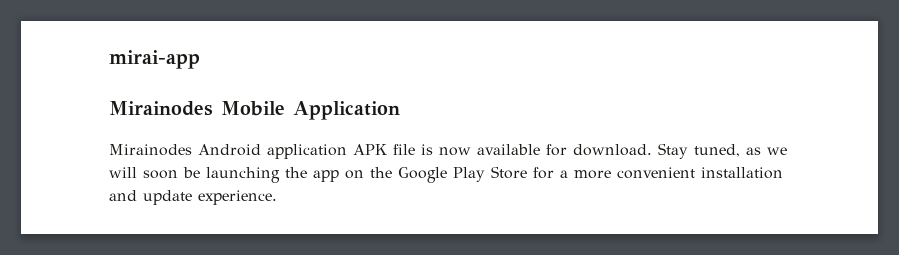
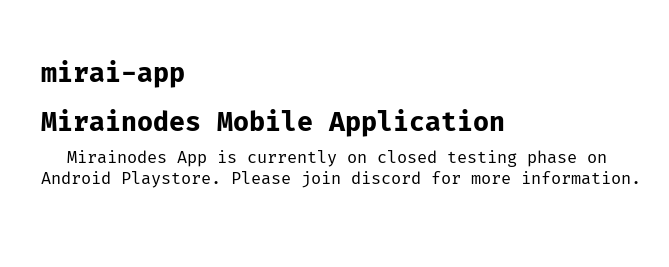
- Mirainodes Android application APK file is now available for download. Stay tuned, as we will soon be launching the app on the Google Play Store for a more convenient installation and update experience.
+ Mirainodes App is currently on closed testing phase on Android Playstore. Please join discord for more information.

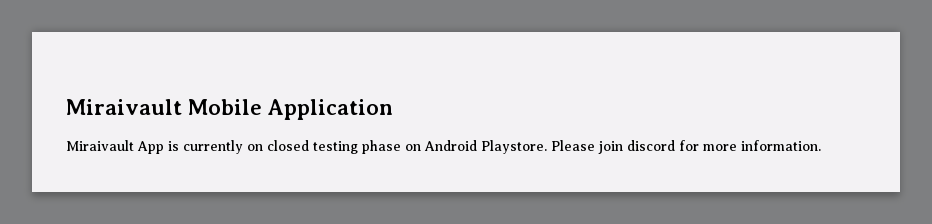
- mirai-app
- Mirainodes Mobile Application
+ Miraivault Mobile Application
- Mirainodes App is currently on closed testing phase on Android Playstore.
+ Miraivault App is currently on closed testing phase on Android Playstore.

